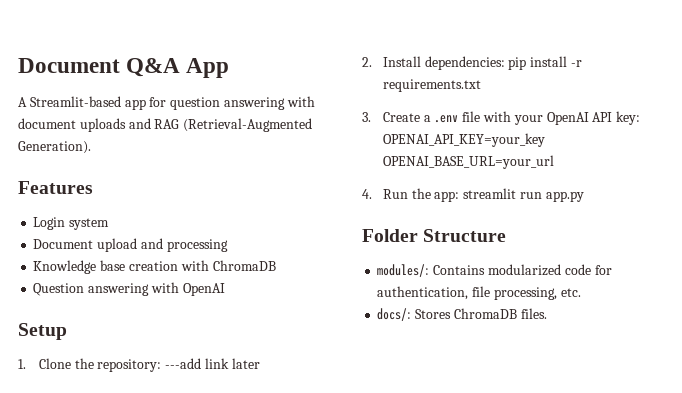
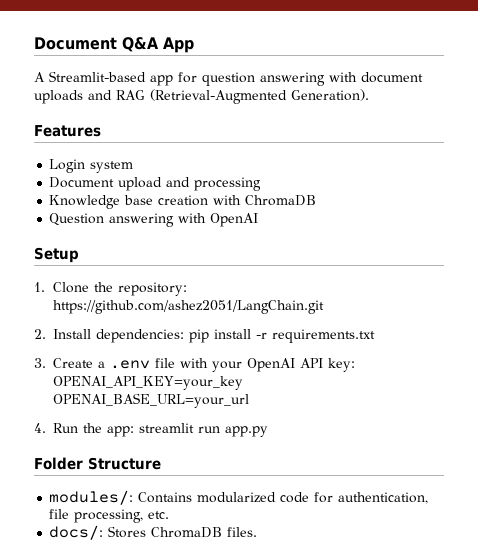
- 1. Clone the repository: ---add link later
+ 1. Clone the repository: https://github.com/ashez2051/LangChain.git

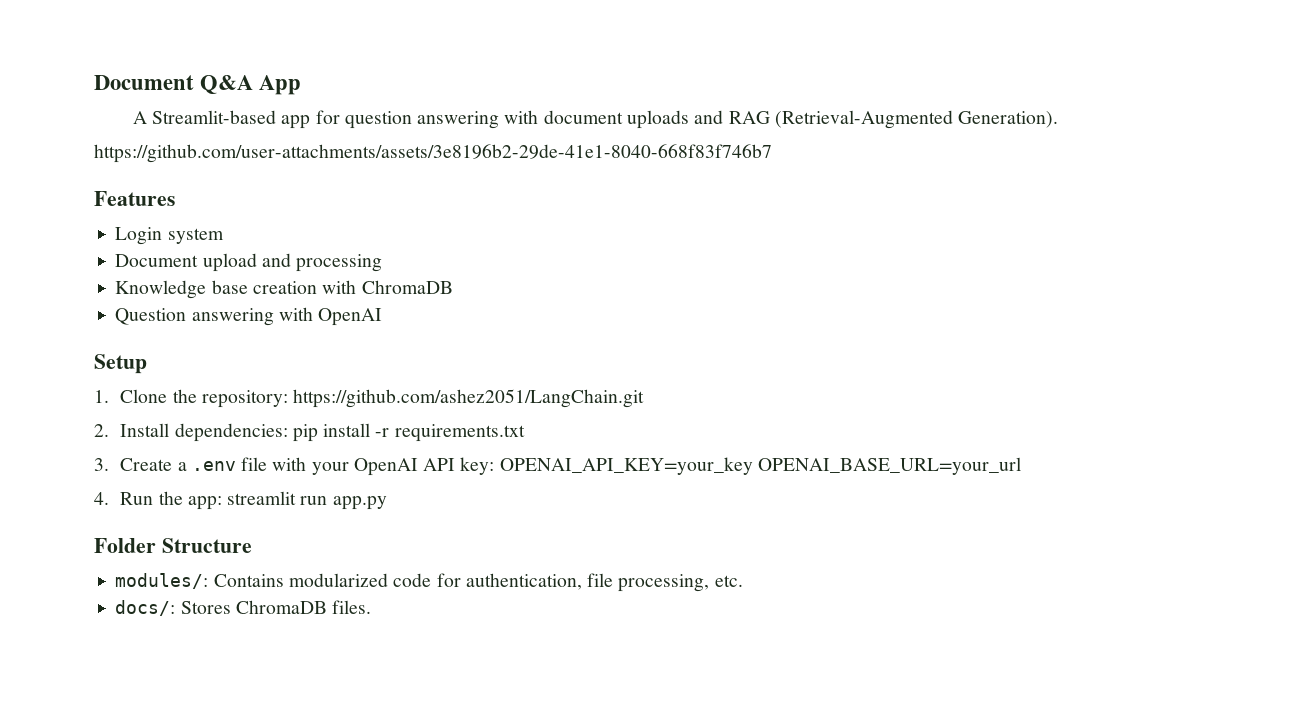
+ https://github.com/user-attachments/assets/3e8196b2-29de-41e1-8040-668f83f746b7

